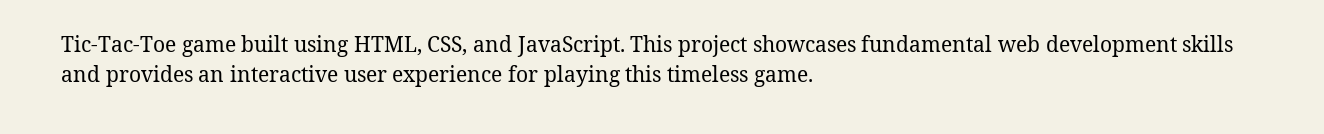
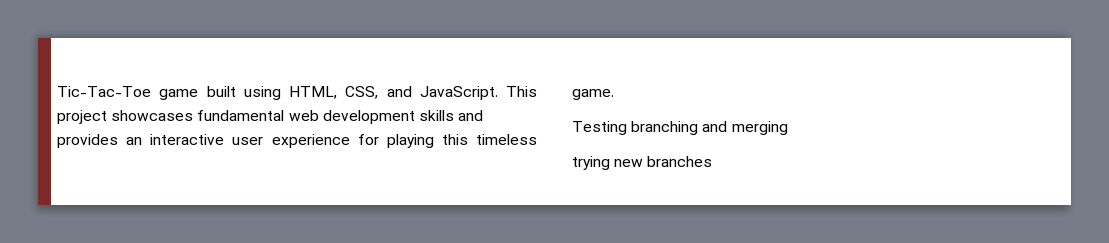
+ Testing branching and merging
+ trying new branches

